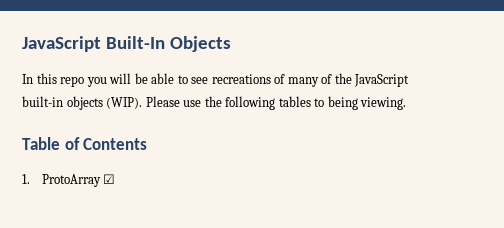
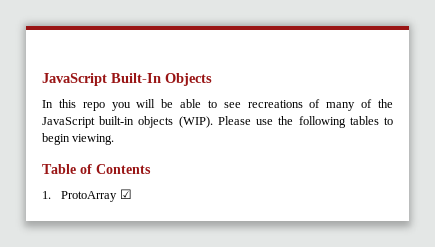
- Please use the following tables to being viewing.
+ Please use the following tables to begin viewing.

